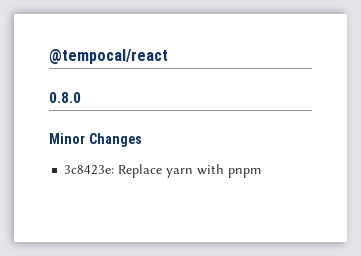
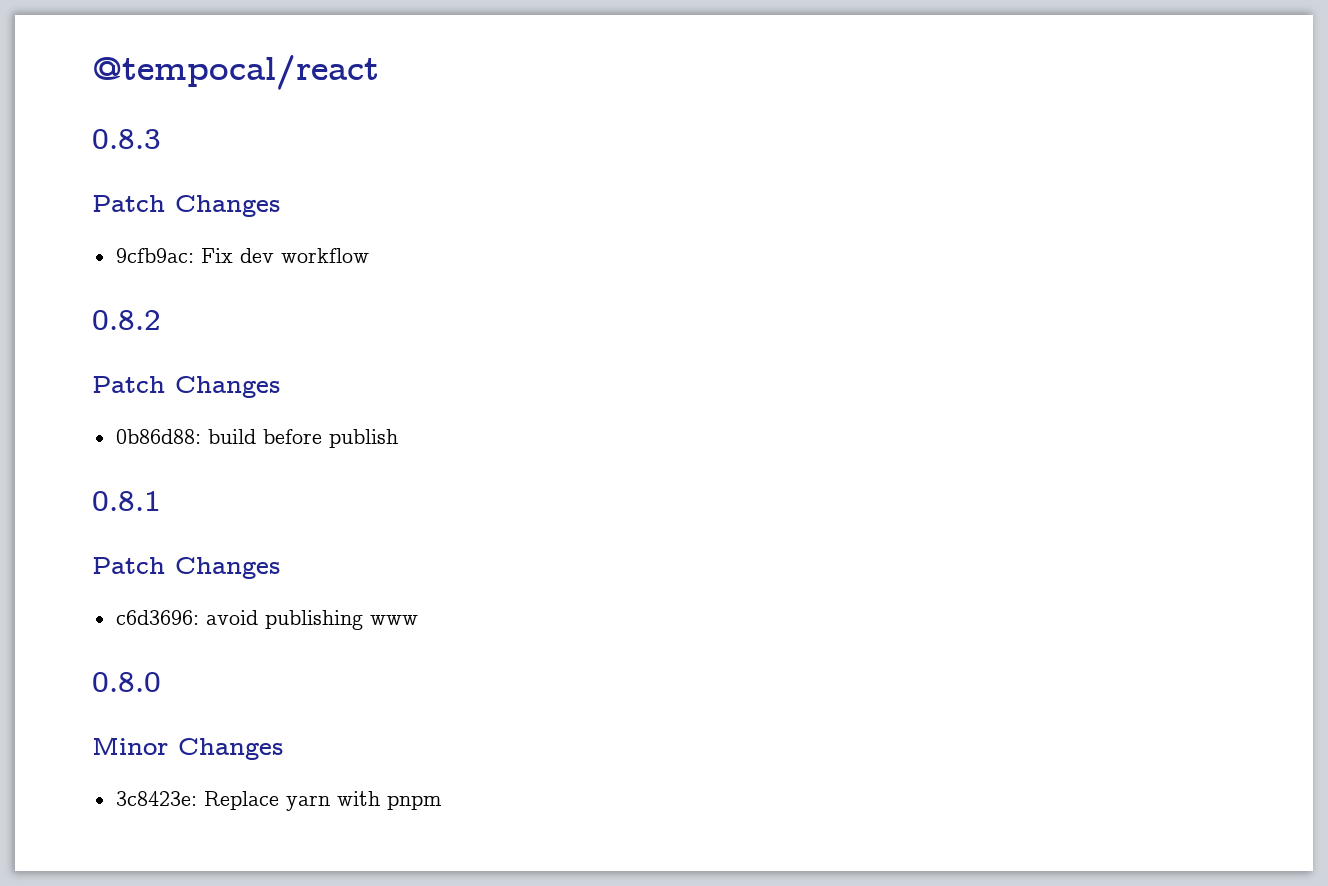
+ 0.8.3
+ Patch Changes
+ 9cfb9ac: Fix dev workflow
+ 0.8.2
+ Patch Changes
+ 0b86d88: build before publish
+ 0.8.1
+ Patch Changes
+ c6d3696: avoid publishing www

